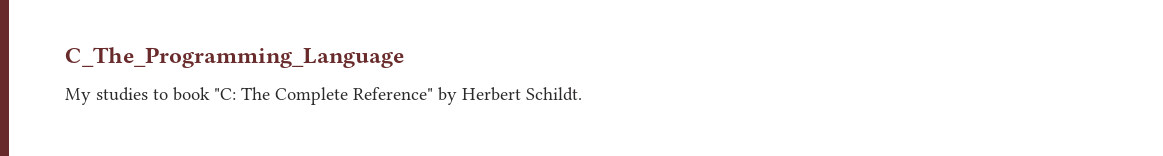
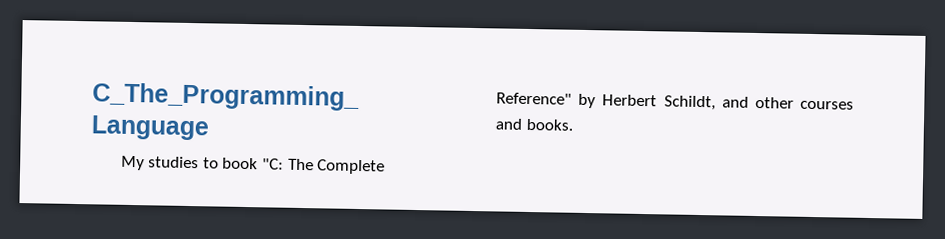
- My studies to book "C: The Complete Reference" by Herbert Schildt.
+ My studies to book "C: The Complete Reference" by Herbert Schildt, and other courses and books.

